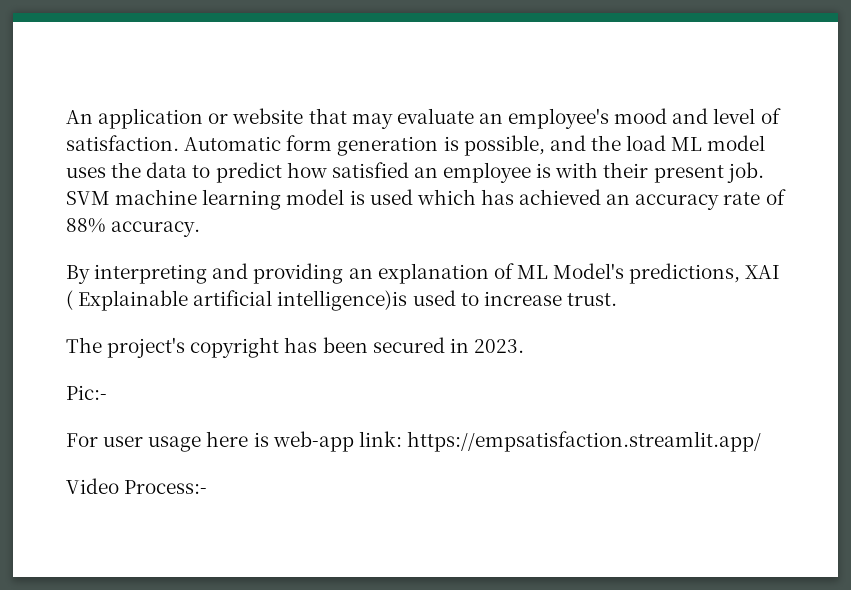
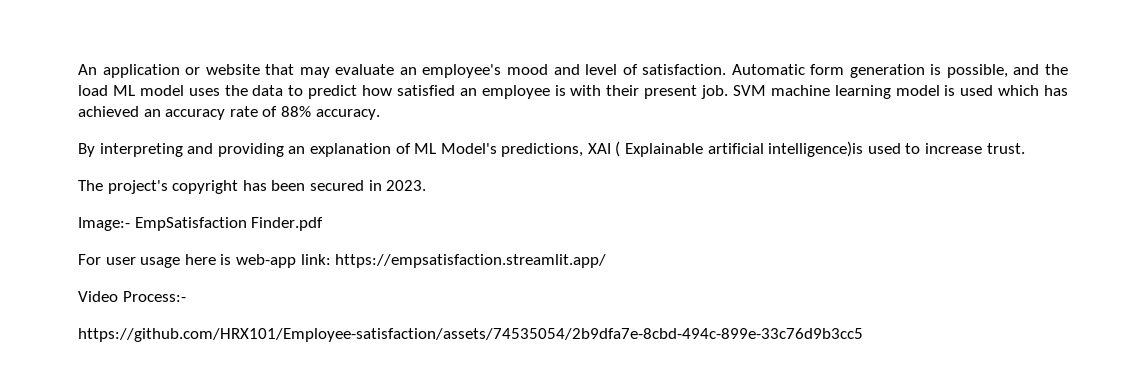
- Pic:-
+ Image:- EmpSatisfaction Finder.pdf
+ https://github.com/HRX101/Employee-satisfaction/assets/74535054/2b9dfa7e-8cbd-494c-899e-33c76d9b3cc5

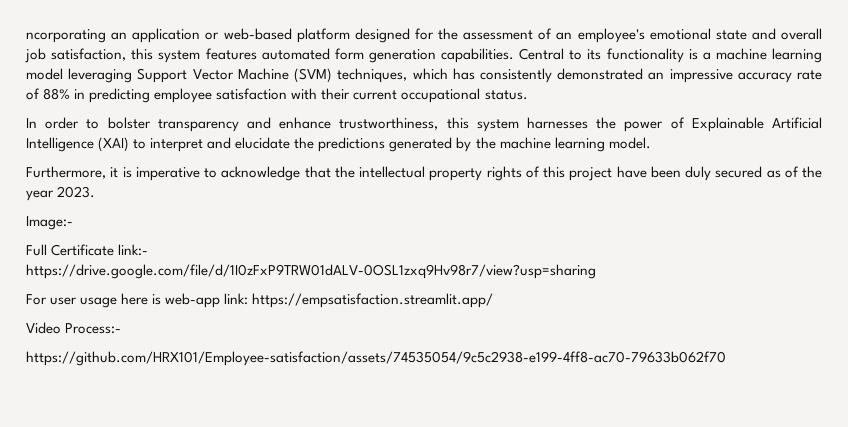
- An application or website that may evaluate an employee's mood and level of satisfaction. Automatic form generation is possible, and the load ML model uses the data to predict how satisfied an employee is with their present job. SVM machine learning model is used which has achieved an accuracy rate of 88% accuracy.
- By interpreting and providing an explanation of ML Model's predictions, XAI ( Explainable artificial intelligence)is used to increase trust.
- The project's copyright has been secured in 2023.
- Image:- EmpSatisfaction Finder.pdf
+ ncorporating an application or web-based platform designed for the assessment of an employee's emotional state and overall job satisfaction, this system features automated form generation capabilities. Central to its functionality is a machine learning model leveraging Support Vector Machine (SVM) techniques, which has consistently demonstrated an impressive accuracy rate of 88% in predicting employee satisfaction with their current occupational status.
+ In order to bolster transparency and enhance trustworthiness, this system harnesses the power of Explainable Artificial Intelligence (XAI) to interpret and elucidate the predictions generated by the machine learning model.
+ Furthermore, it is imperative to acknowledge that the intellectual property rights of this project have been duly secured as of the year 2023.
+ Image:-
+ Full Certificate link:-
+ https://drive.google.com/file/d/1I0zFxP9TRW01dALV-0OSL1zxq9Hv98r7/view?usp=sharing
- https://github.com/HRX101/Employee-satisfaction/assets/74535054/2b9dfa7e-8cbd-494c-899e-33c76d9b3cc5
+ https://github.com/HRX101/Employee-satisfaction/assets/74535054/9c5c2938-e199-4ff8-ac70-79633b062f70

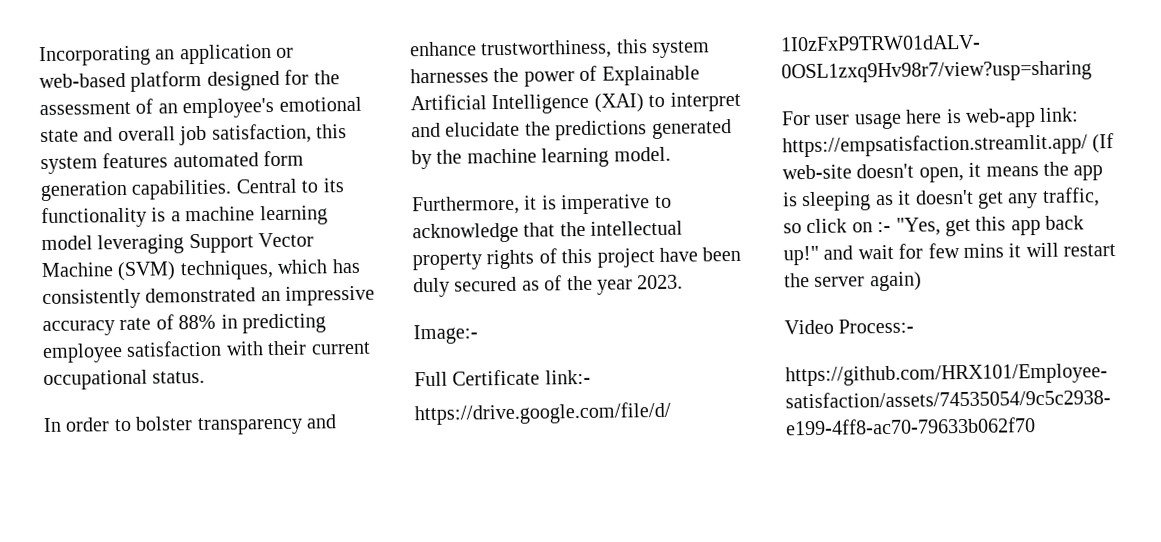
- ncorporating an application or web-based platform designed for the assessment of an employee's emotional state and overall job satisfaction, this system features automated form generation capabilities.
+ Incorporating an application or web-based platform designed for the assessment of an employee's emotional state and overall job satisfaction, this system features automated form generation capabilities.
- For user usage here is web-app link: https://empsatisfaction.streamlit.app/
+ For user usage here is web-app link: https://empsatisfaction.streamlit.app/ (If web-site doesn't open, it means the app is sleeping as it doesn't get any traffic, so click on :- "Yes, get this app back up!" and wait for few mins it will restart the server again)

